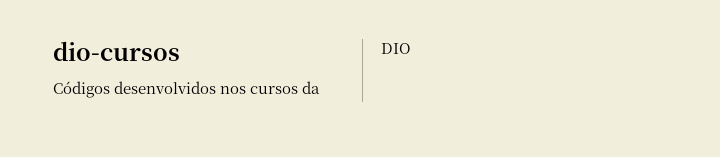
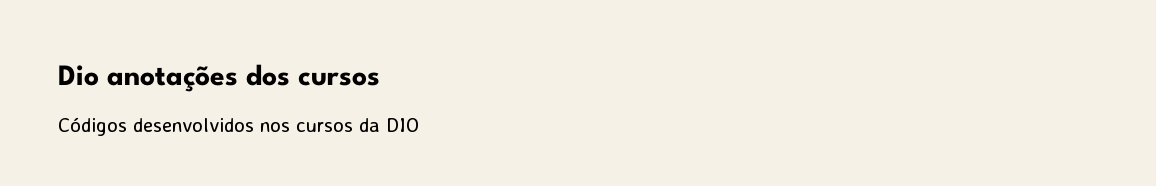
- dio-cursos
+ Dio anotações dos cursos

